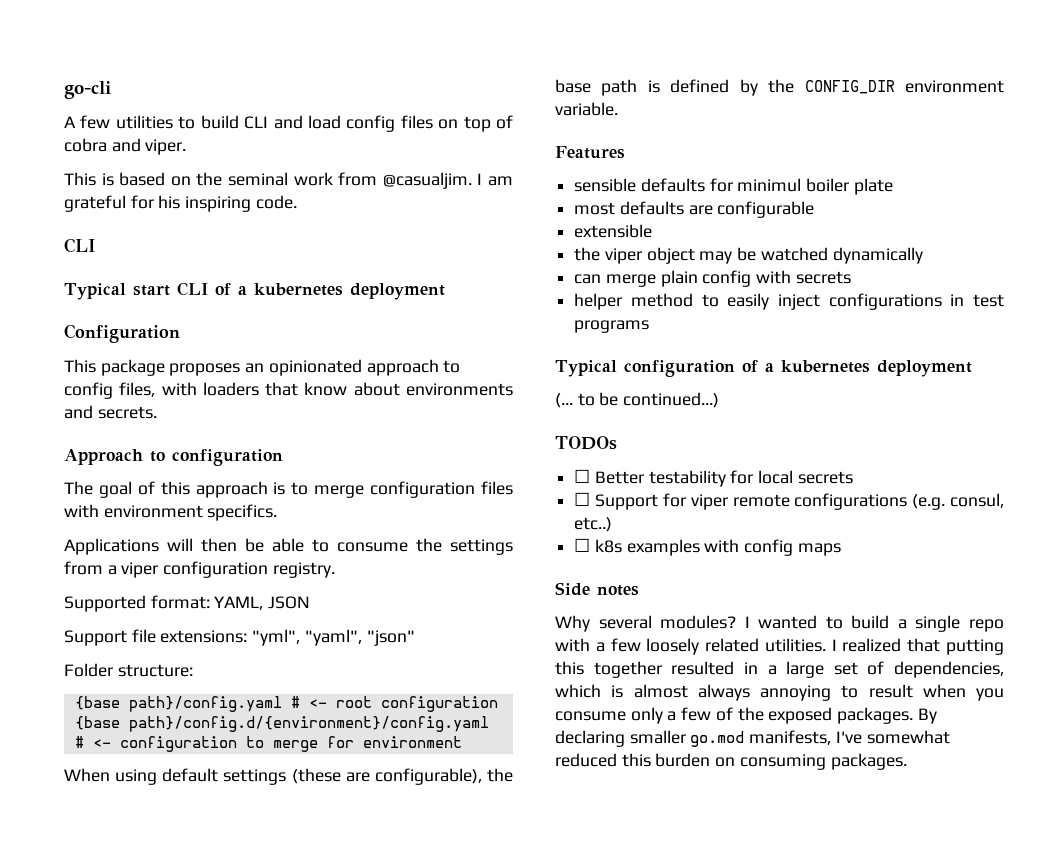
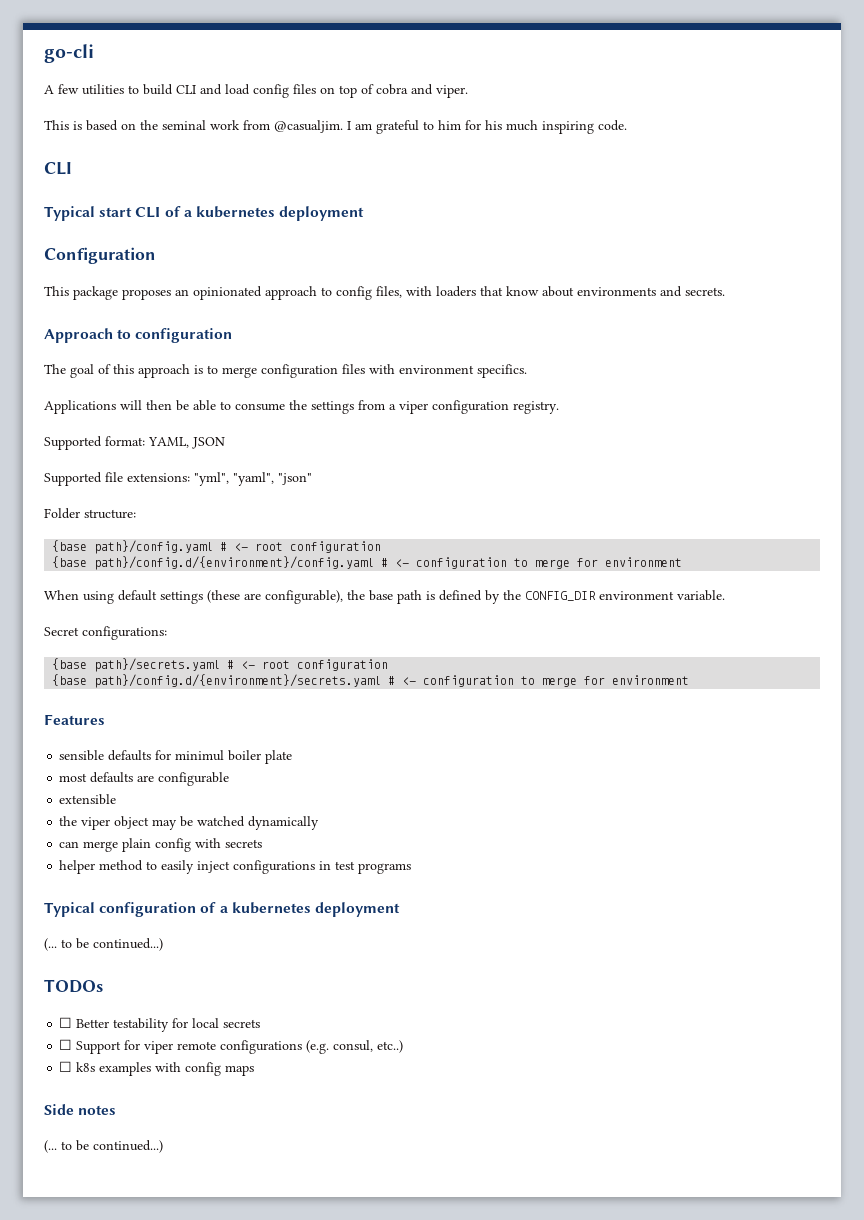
- I am grateful for his inspiring code.
+ I am grateful to him for his much inspiring code.
- Support file extensions: "yml", "yaml", "json"
+ Supported file extensions: "yml", "yaml", "json"
+ Secret configurations:
+ {base path}/secrets.yaml # <- root configuration
+ {base path}/config.d/{environment}/secrets.yaml # <- configuration to merge for environment
  Side notes
- Why several modules? I wanted to build a single repo with a few loosely related utilities. I realized that putting this together resulted in a large set of dependencies, which is almost always annoying to result when you consume only a few of the exposed packages. By declaring smaller go.mod manifests, I've somewhat reduced this burden on consuming packages.
+ (... to be continued...)

